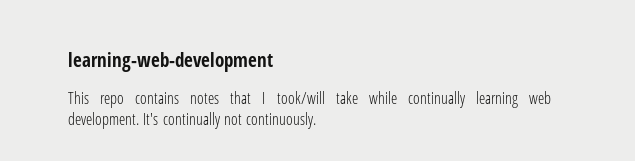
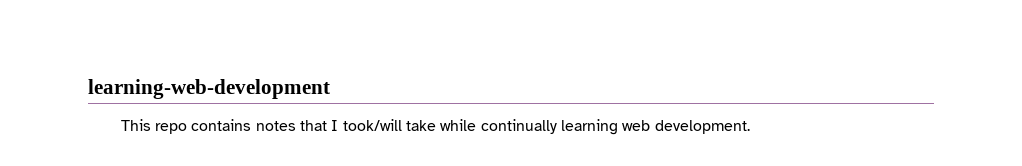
- It's continually not continuously.

